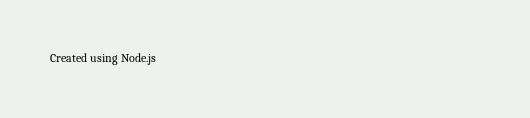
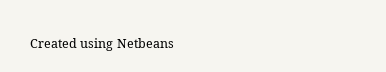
- Created using Node.js
+ Created using Netbeans

